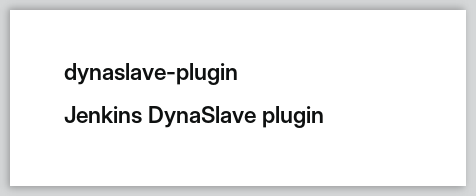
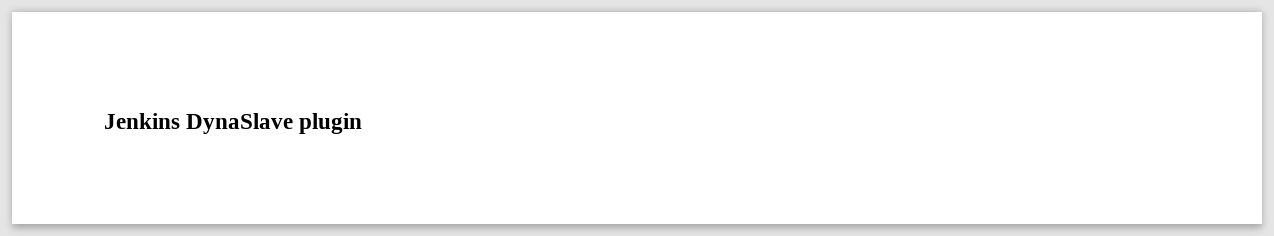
- dynaslave-plugin

